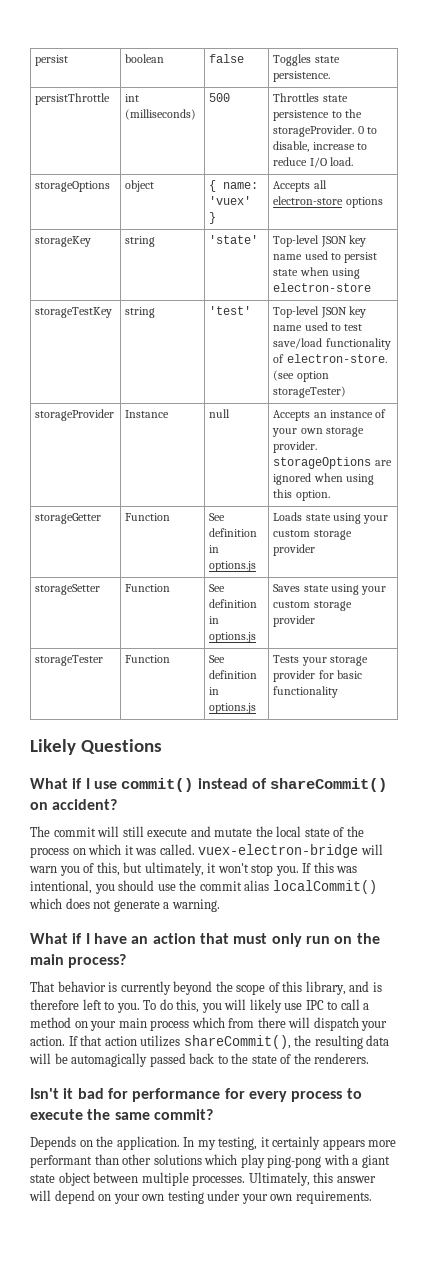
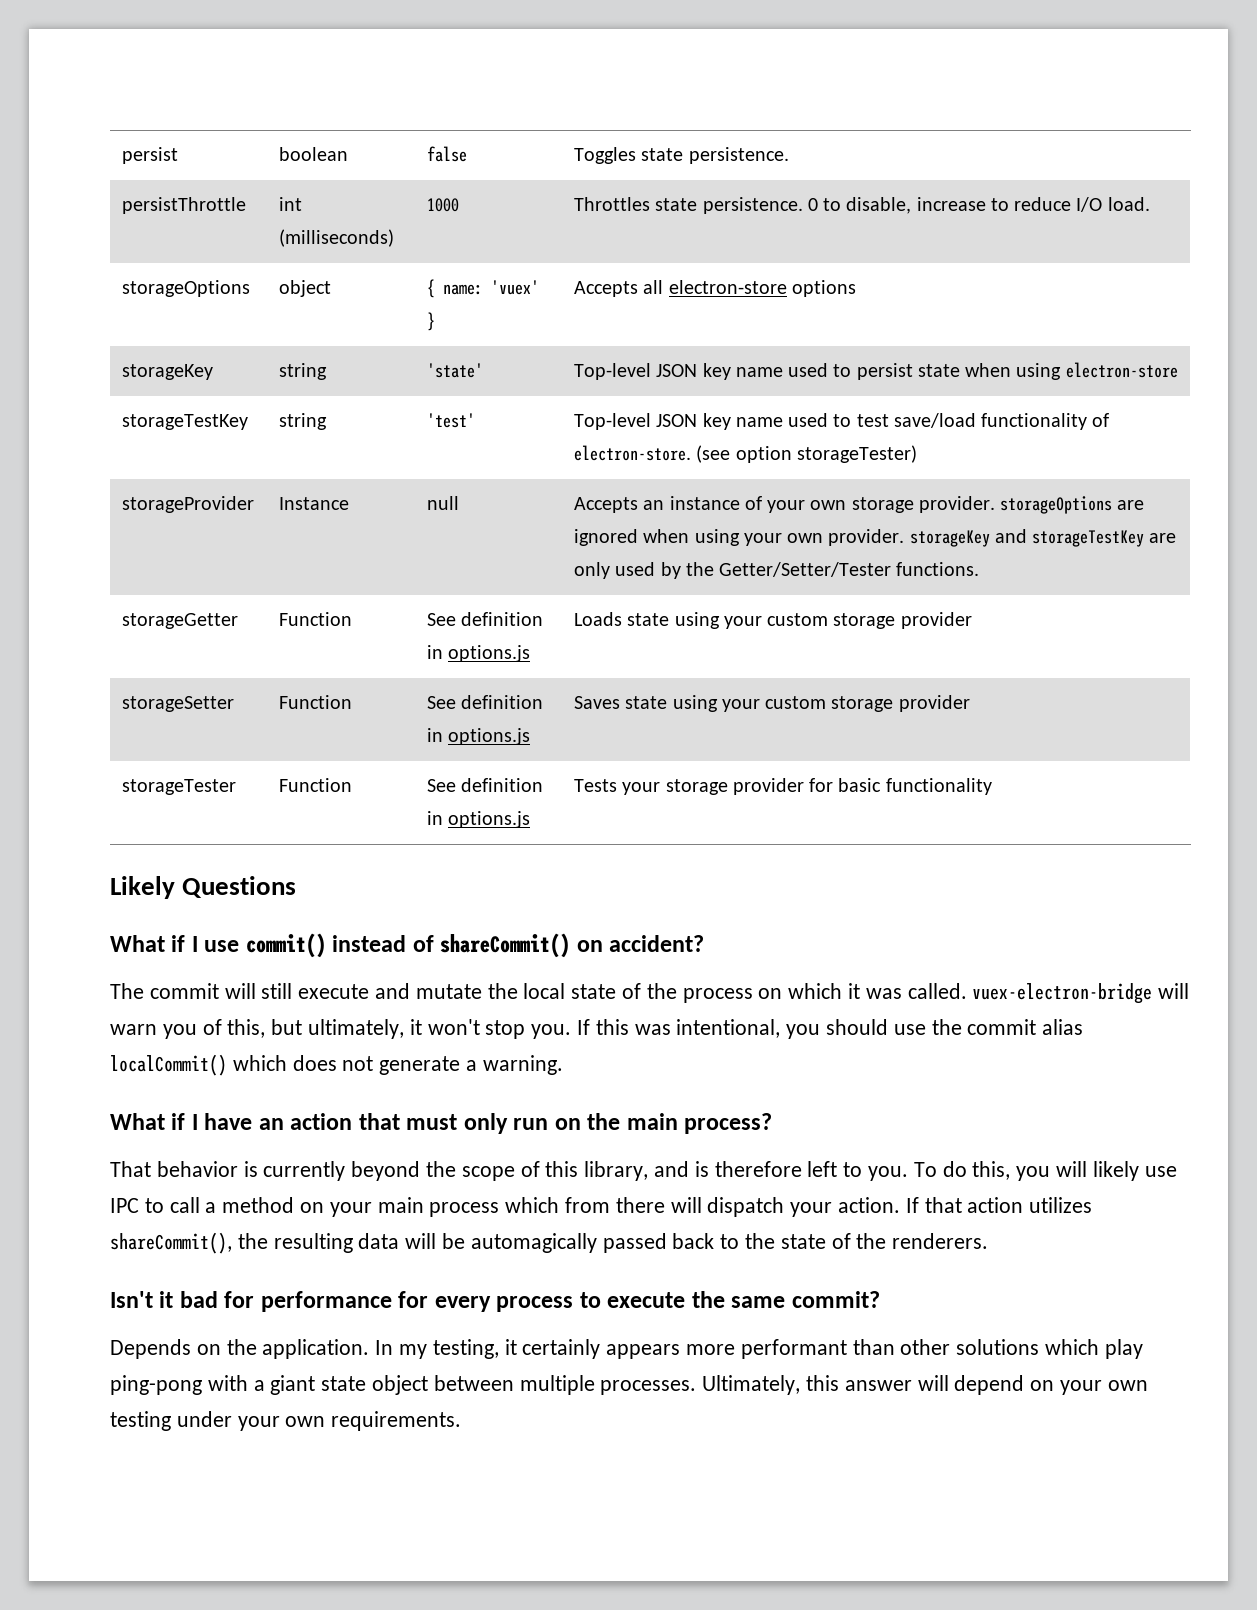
- persistThrottle | int (milliseconds) | 500 | Throttles state persistence to the storageProvider. 0 to disable, increase to reduce I/O load.
+ persistThrottle | int (milliseconds) | 1000 | Throttles state persistence. 0 to disable, increase to reduce I/O load.
- storageProvider | Instance | null | Accepts an instance of your own storage provider. storageOptions are ignored when using this option.
+ storageProvider | Instance | null | Accepts an instance of your own storage provider. storageOptions are ignored when using your own provider. storageKey and storageTestKey are only used by the Getter/Setter/Tester functions.

